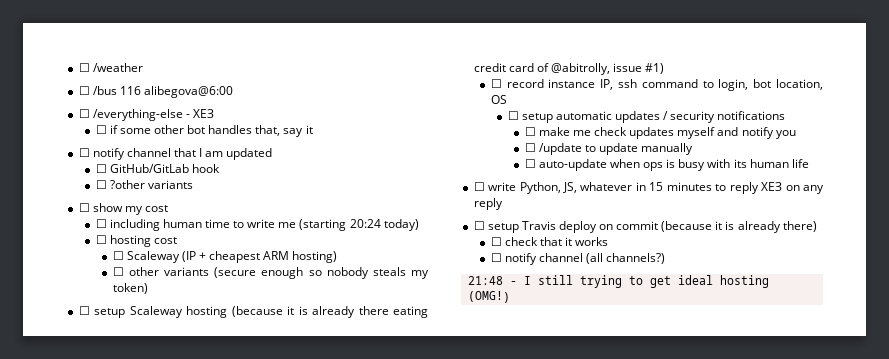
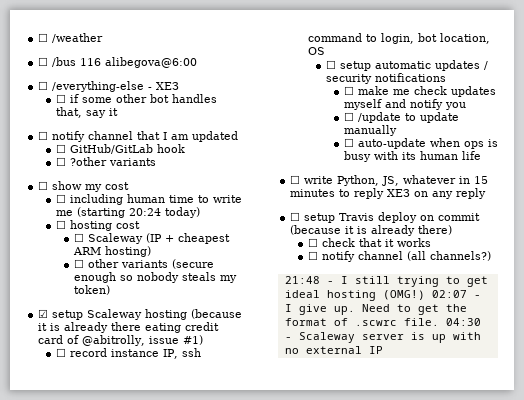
- ☐ setup Scaleway hosting (because it is already there eating credit card of @abitrolly, issue #1)
+ ☑ setup Scaleway hosting (because it is already there eating credit card of @abitrolly, issue #1)
+ 02:07 - I give up. Need to get the format of .scwrc file. 04:30 - Scaleway server is up with no external IP

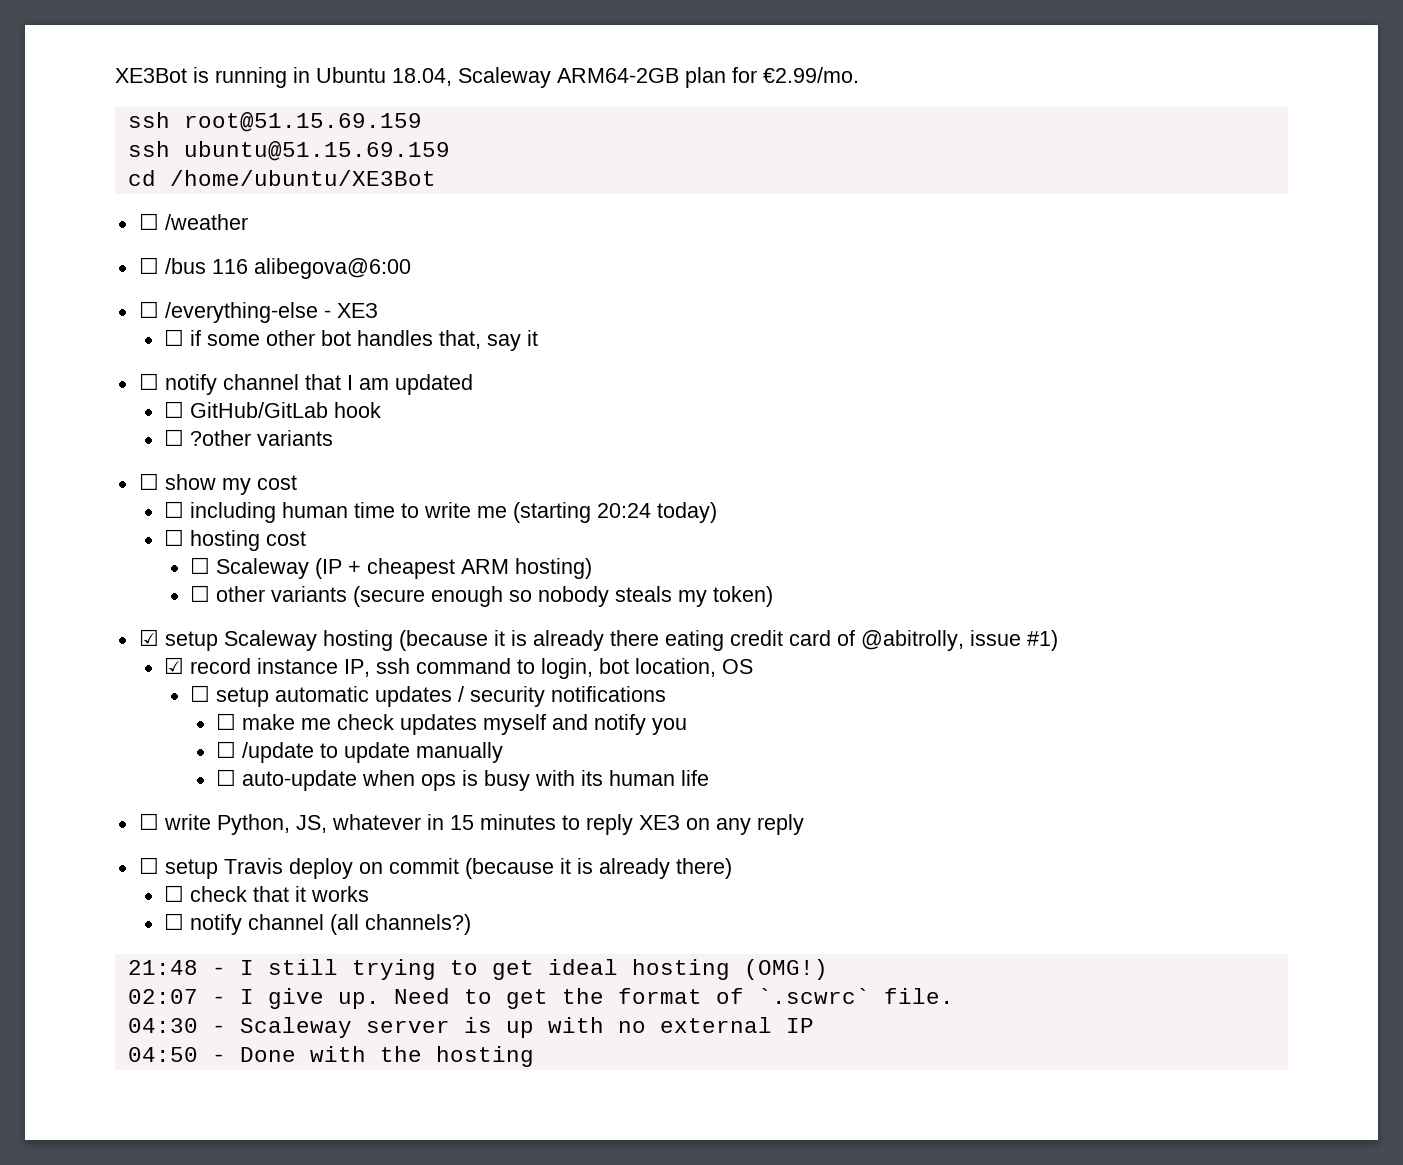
+ XE3Bot is running in Ubuntu 18.04, Scaleway ARM64-2GB plan for €2.99/mo.
+ ssh root@51.15.69.159
+ ssh ubuntu@51.15.69.159
+ cd /home/ubuntu/XE3Bot
- ☐ record instance IP, ssh command to login, bot location, OS
+ ☑ record instance IP, ssh command to login, bot location, OS
- 21:48 - I still trying to get ideal hosting (OMG!) 02:07 - I give up.
+ 21:48 - I still trying to get ideal hosting (OMG!)
+ 02:07 - I give up.
- Need to get the format of .scwrc file. 04:30 - Scaleway server is up with no external IP
+ Need to get the format of `.scwrc` file.
+ 04:30 - Scaleway server is up with no external IP
+ 04:50 - Done with the hosting

